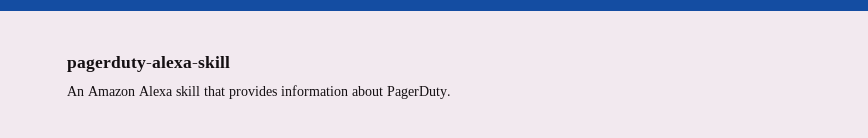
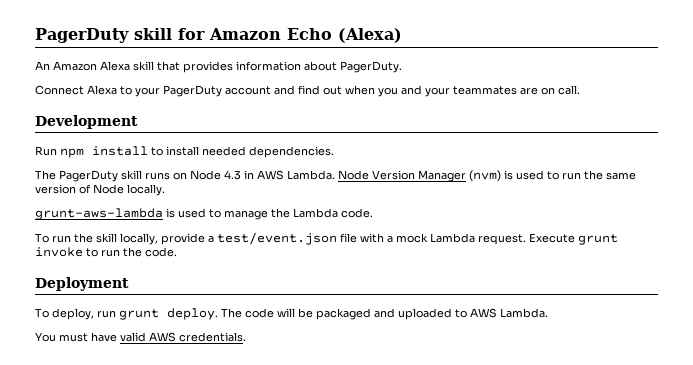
- pagerduty-alexa-skill
+ PagerDuty skill for Amazon Echo (Alexa)
+ Connect Alexa to your PagerDuty account and find out when you and your teammates are on call.
+ Development
+ Run npm install to install needed dependencies.
+ The PagerDuty skill runs on Node 4.3 in AWS Lambda. Node Version Manager (nvm) is used to run the same version of Node locally.
+ grunt-aws-lambda is used to manage the Lambda code.
+ To run the skill locally, provide a test/event.json file with a mock Lambda request. Execute grunt invoke to run the code.
+ Deployment
+ To deploy, run grunt deploy. The code will be packaged and uploaded to AWS Lambda.
+ You must have valid AWS credentials.

